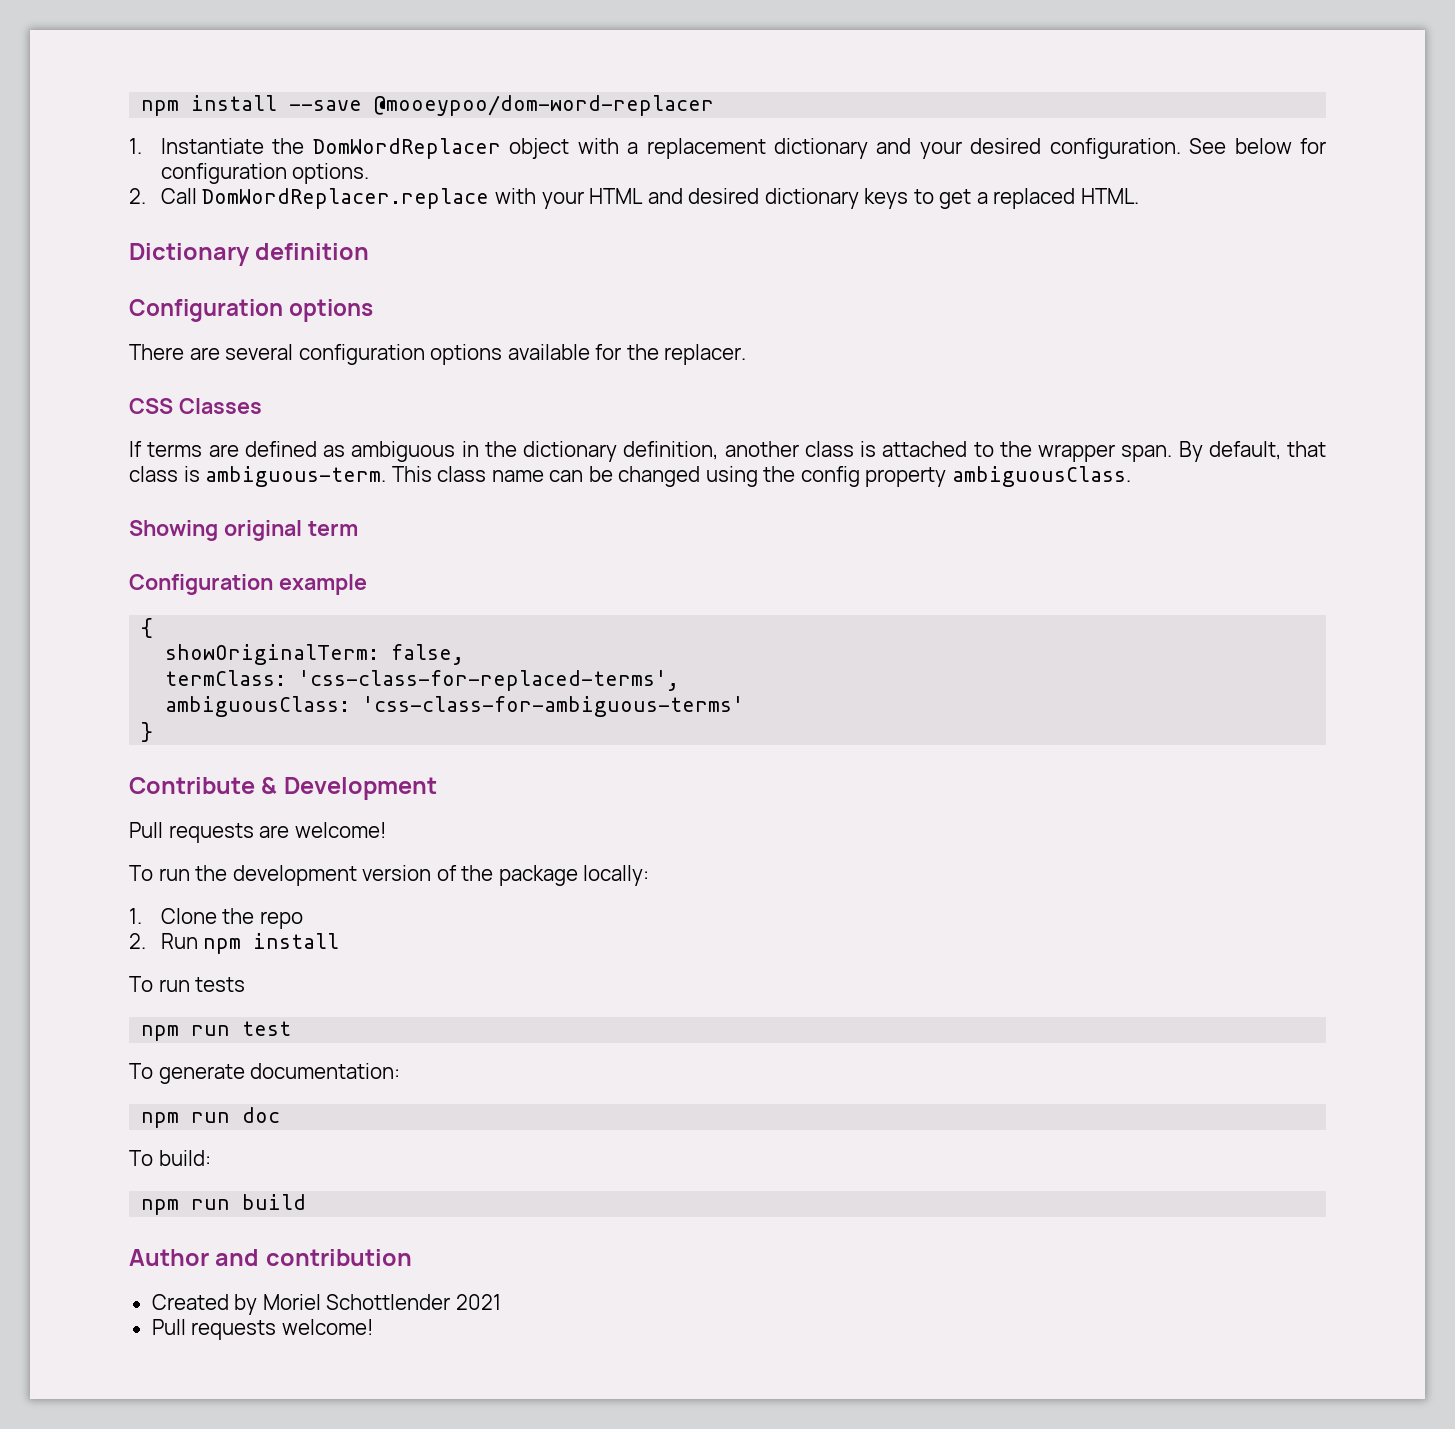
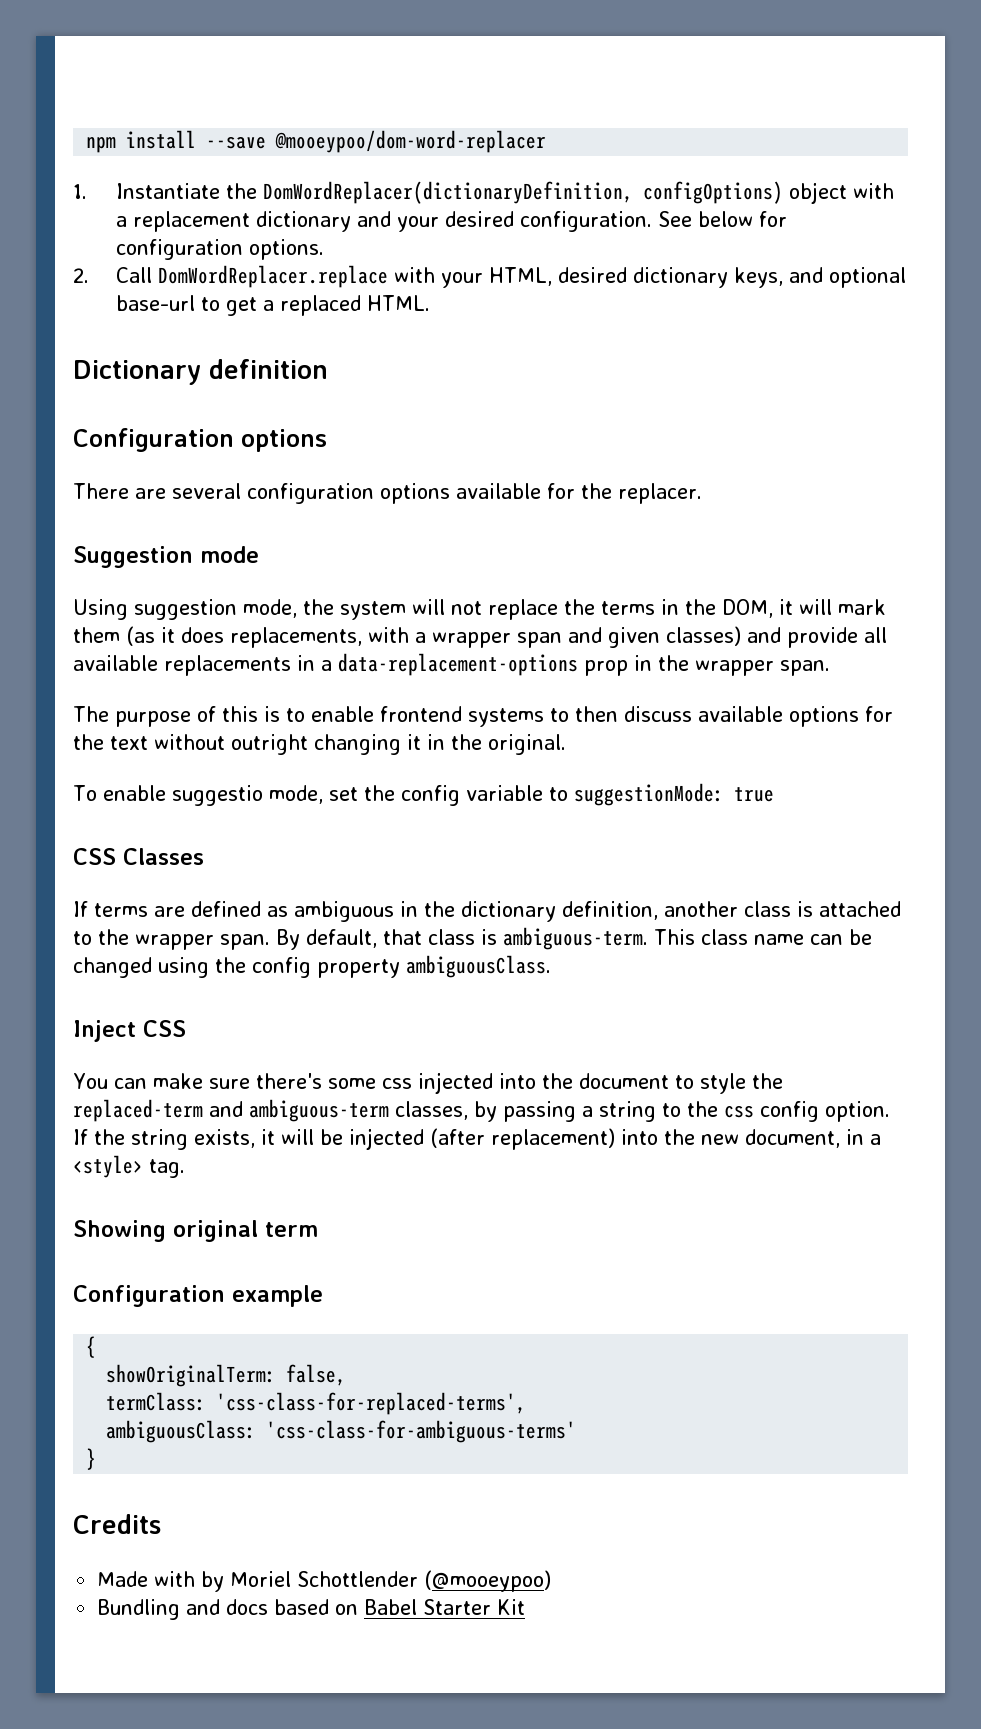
- 1. Instantiate the DomWordReplacer object with a replacement dictionary and your desired configuration.
+ 1. Instantiate the DomWordReplacer(dictionaryDefinition, configOptions) object with a replacement dictionary and your desired configuration.
- 2. Call DomWordReplacer.replace with your HTML and desired dictionary keys to get a replaced HTML.
+ 2. Call DomWordReplacer.replace with your HTML, desired dictionary keys, and optional base-url to get a replaced HTML.
+ Suggestion mode
+ Using suggestion mode, the system will not replace the terms in the DOM, it will mark them (as it does replacements, with a wrapper span and given classes) and provide all available replacements in a data-replacement-options prop in the wrapper span.
+ The purpose of this is to enable frontend systems to then discuss available options for the text without outright changing it in the original.
+ To enable suggestio mode, set the config variable to suggestionMode: true
+ Inject CSS
+ You can make sure there's some css injected into the document to style the replaced-term and ambiguous-term classes, by passing a string to the css config option. If the string exists, it will be injected (after replacement) into the new document, in a <style> tag.
- Contribute & Development
- Pull requests are welcome!
- To run the development version of the package locally:
- 1. Clone the repo
- 2. Run npm install
- To run tests
- npm run test
- To generate documentation:
- npm run doc
- To build:
- npm run build
- Author and contribution
- Created by Moriel Schottlender 2021
- Pull requests welcome!
+ Credits
+ Made with by Moriel Schottlender (@mooeypoo)
+ Bundling and docs based on Babel Starter Kit

